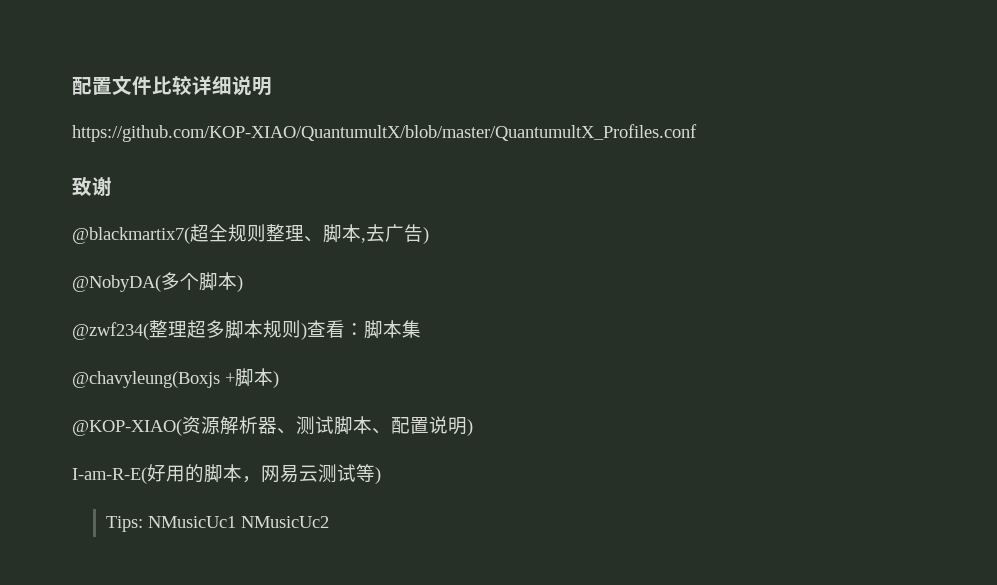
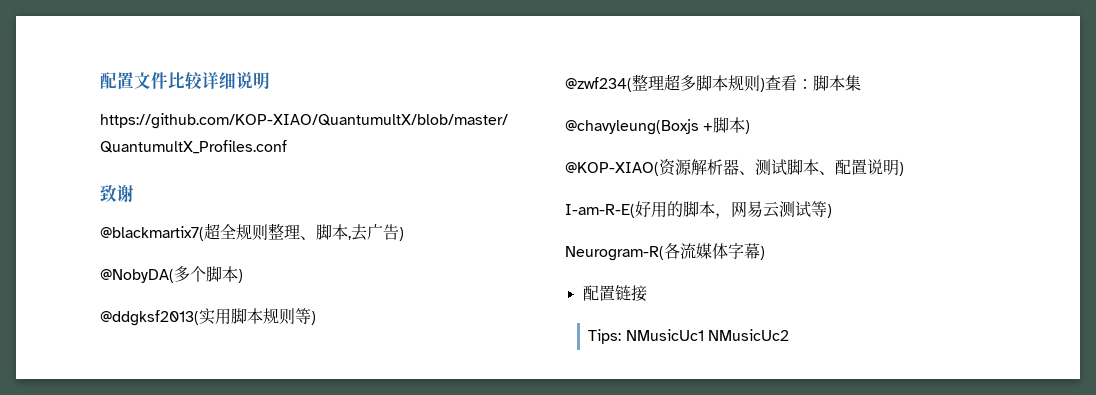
+ @ddgksf2013(实用脚本规则等)
+ Neurogram-R(各流媒体字幕)
+ 配置链接

